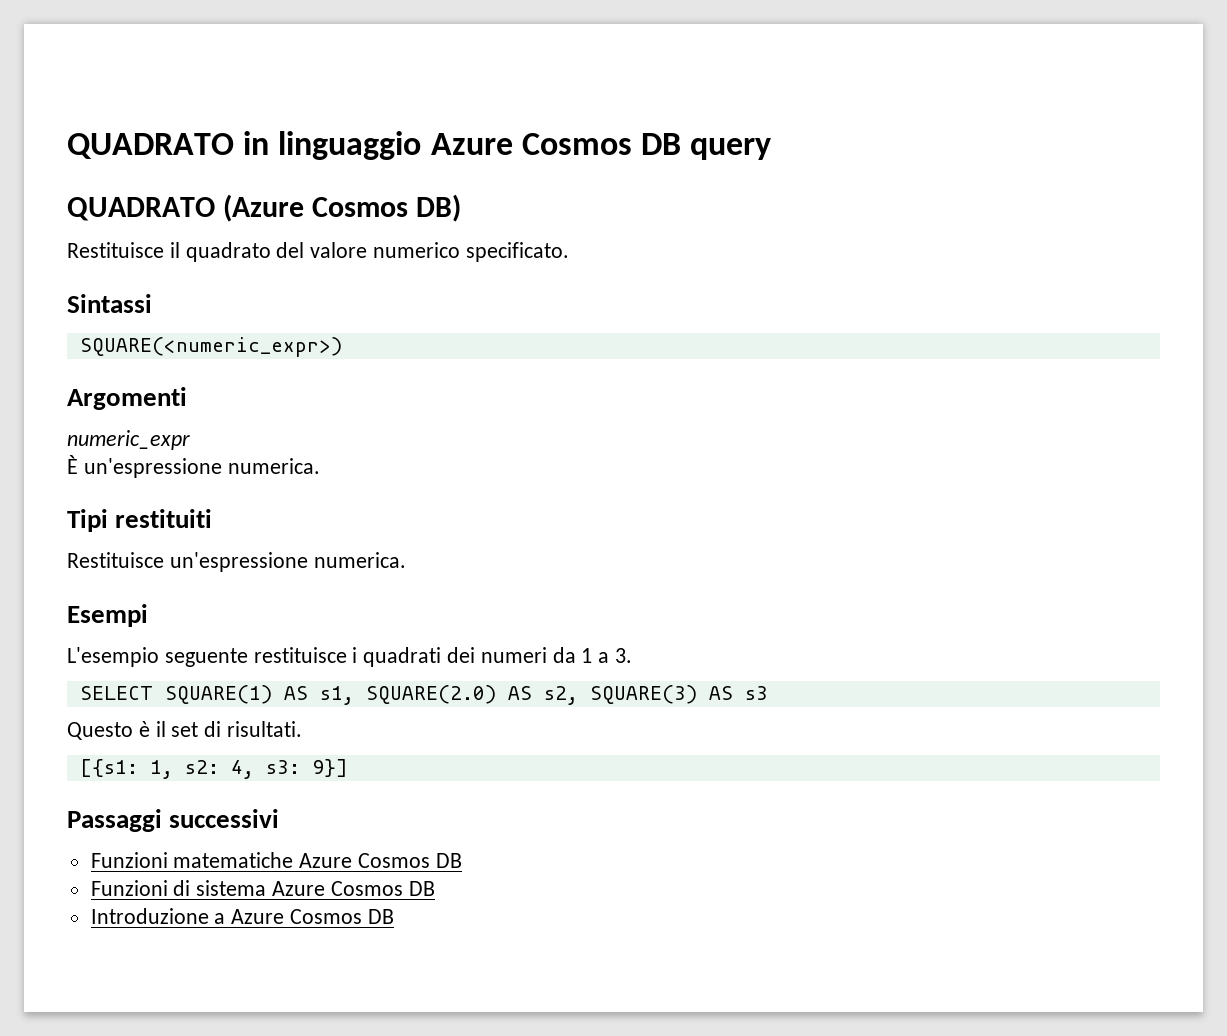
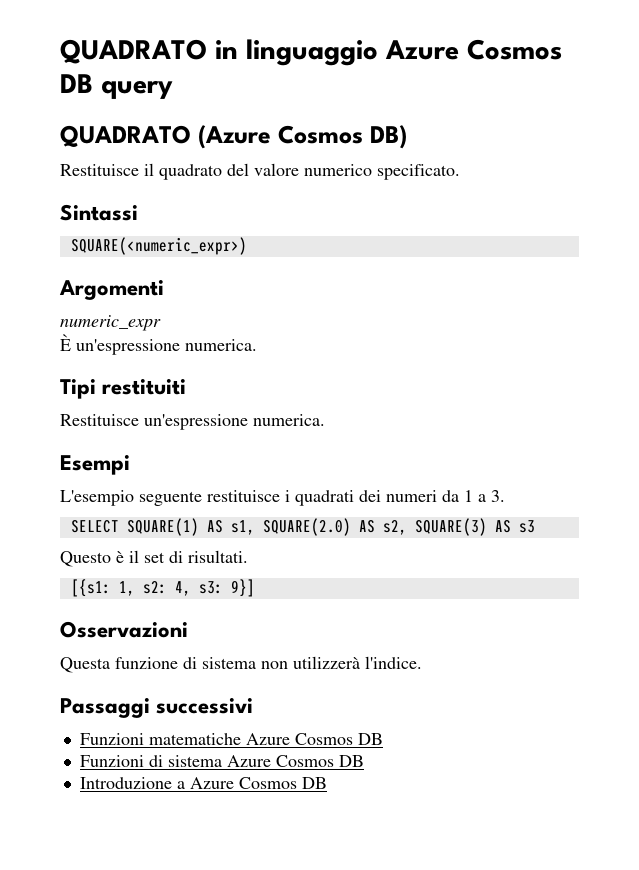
+ Osservazioni
+ Questa funzione di sistema non utilizzerà l'indice.

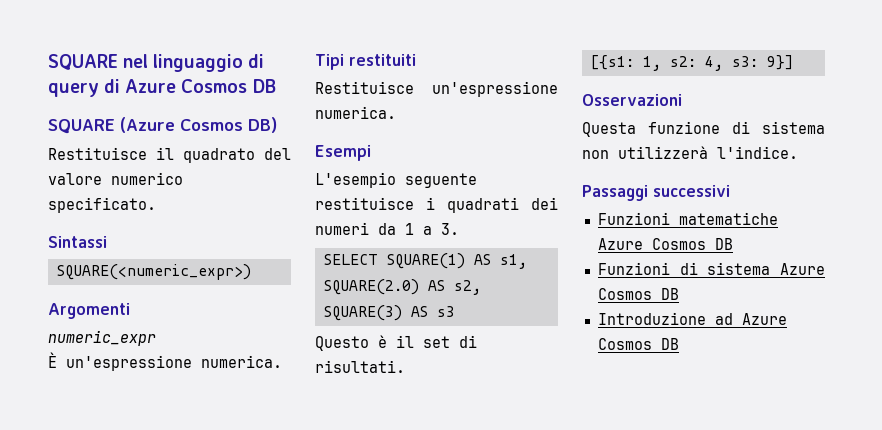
- QUADRATO in linguaggio Azure Cosmos DB query
- QUADRATO (Azure Cosmos DB)
+ SQUARE nel linguaggio di query di Azure Cosmos DB
+ SQUARE (Azure Cosmos DB)
- Introduzione a Azure Cosmos DB
+ Introduzione ad Azure Cosmos DB

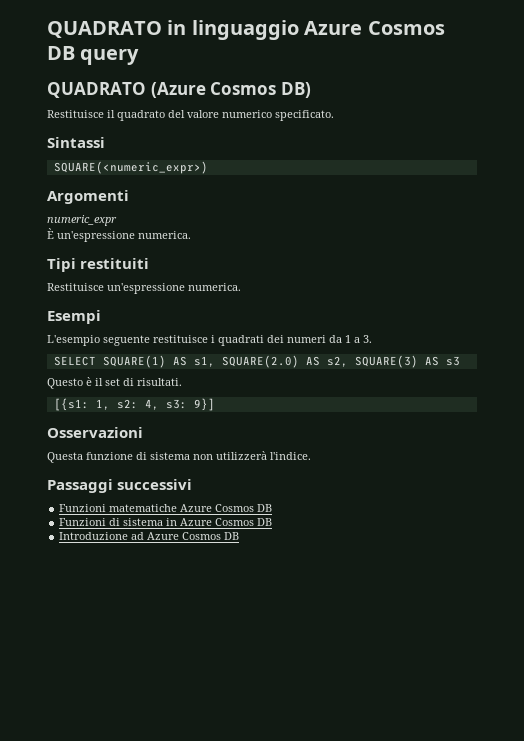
- SQUARE nel linguaggio di query di Azure Cosmos DB
- SQUARE (Azure Cosmos DB)
+ QUADRATO in linguaggio Azure Cosmos DB query
+ QUADRATO (Azure Cosmos DB)
- Funzioni di sistema Azure Cosmos DB
+ Funzioni di sistema in Azure Cosmos DB

